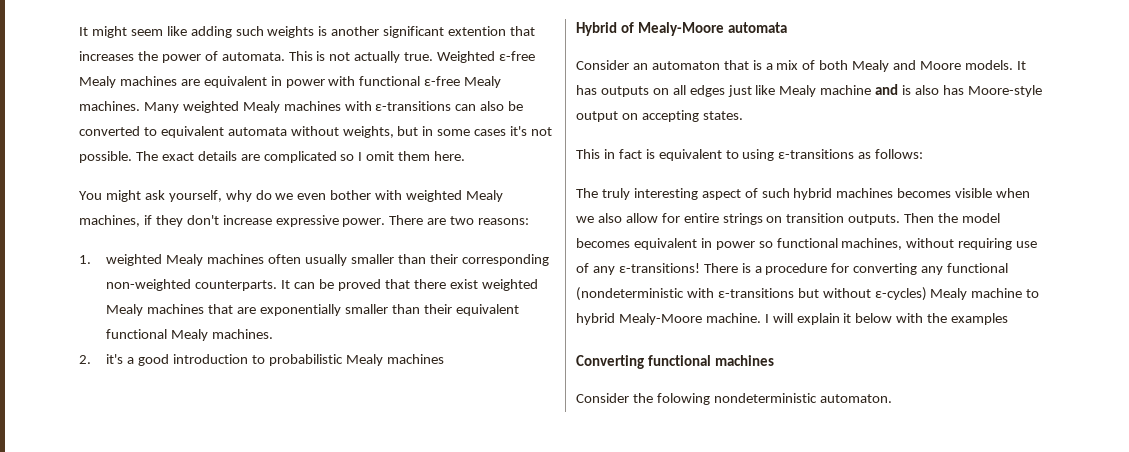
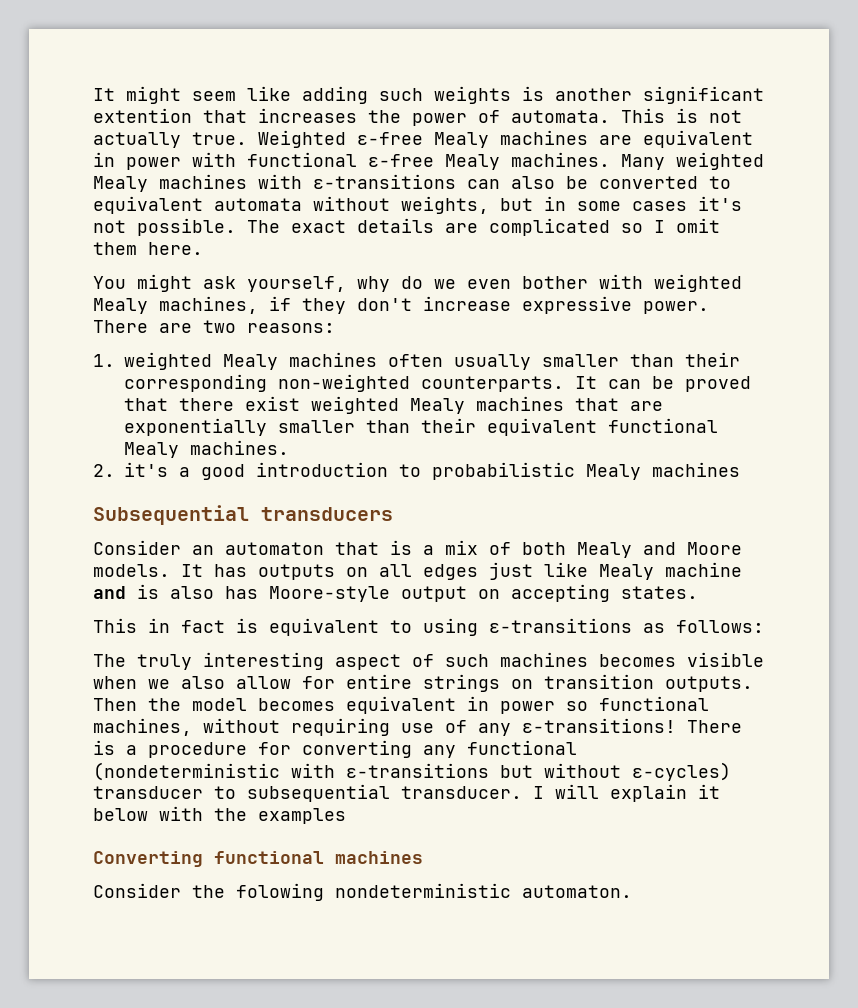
- Hybrid of Mealy-Moore automata
+ Subsequential transducers
- The truly interesting aspect of such hybrid machines becomes visible when we also allow for entire strings on transition outputs.
+ The truly interesting aspect of such machines becomes visible when we also allow for entire strings on transition outputs.
- There is a procedure for converting any functional (nondeterministic with ε-transitions but without ε-cycles) Mealy machine to hybrid Mealy-Moore machine.
+ There is a procedure for converting any functional (nondeterministic with ε-transitions but without ε-cycles) transducer to subsequential transducer.

